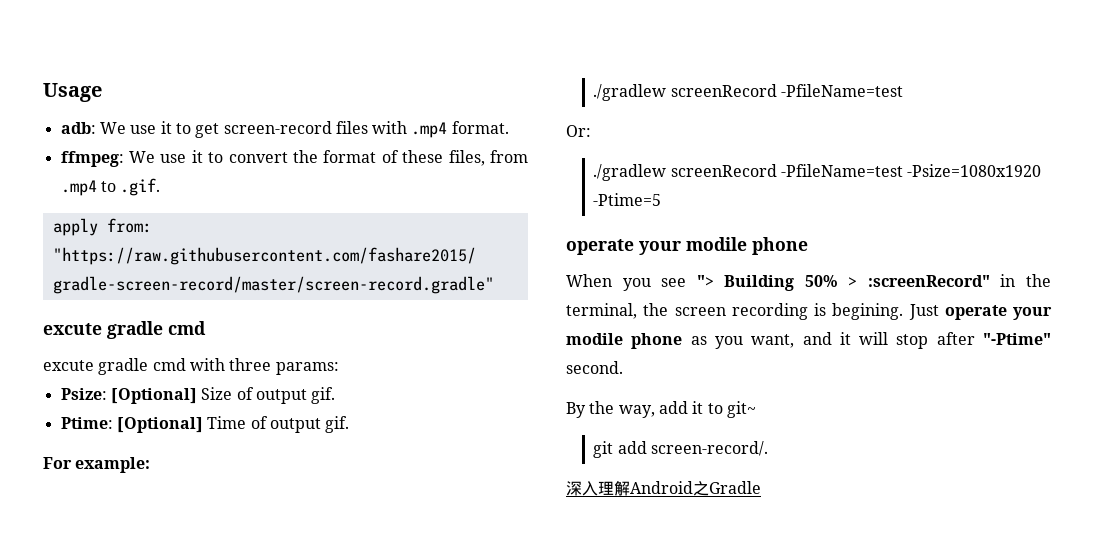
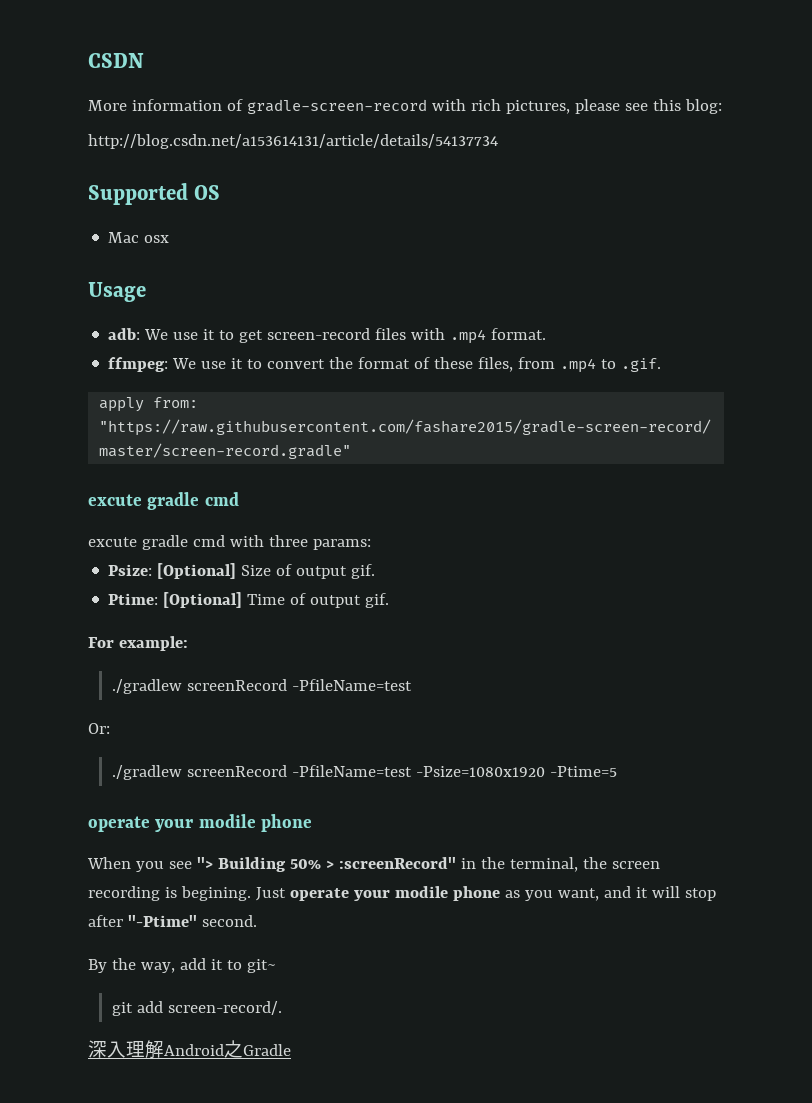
+ CSDN
+ More information of gradle-screen-record with rich pictures, please see this blog:
+ http://blog.csdn.net/a153614131/article/details/54137734
+ Supported OS
+ Mac osx

